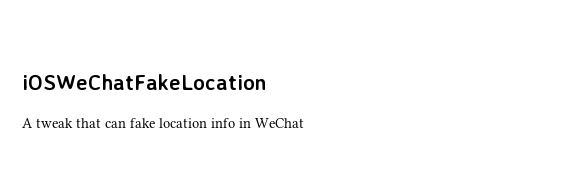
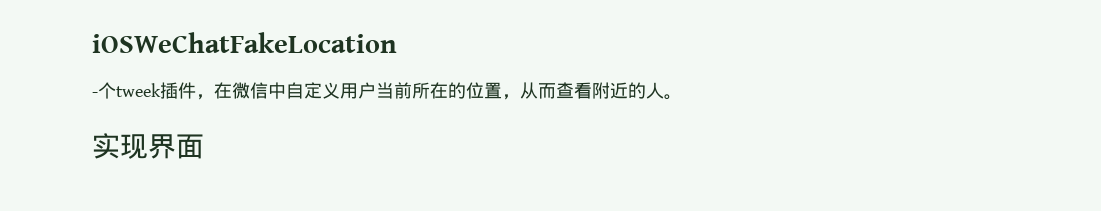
- A tweak that can fake location info in WeChat
+ -个tweek插件，在微信中自定义用户当前所在的位置，从而查看附近的人。
+ 实现界面

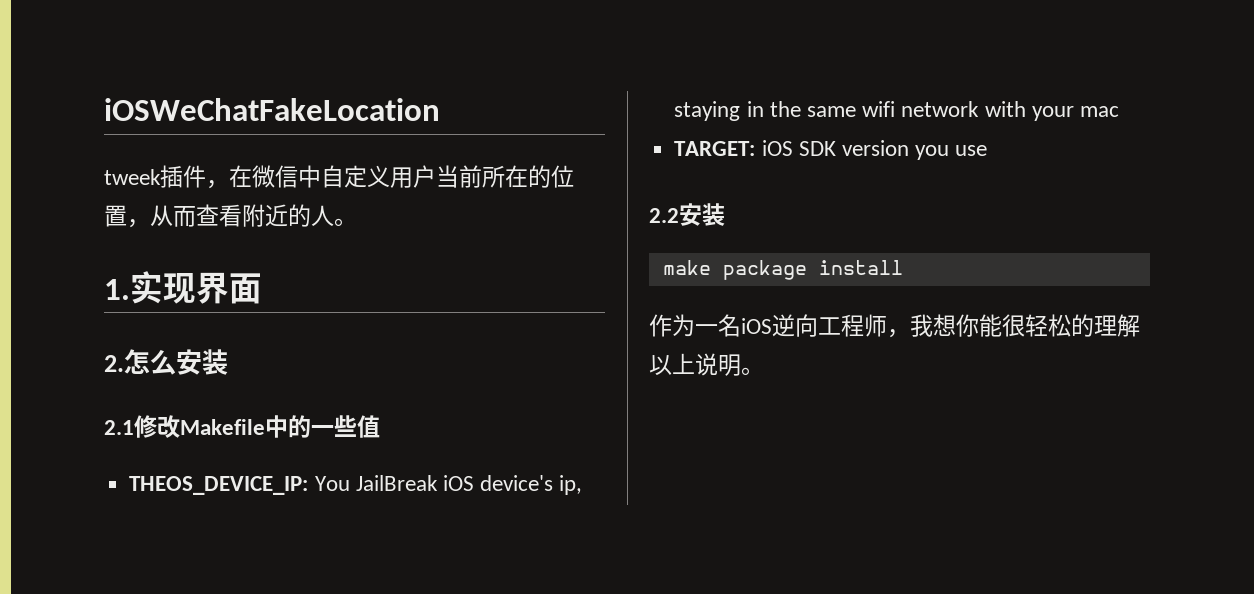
- -个tweek插件，在微信中自定义用户当前所在的位置，从而查看附近的人。
+ tweek插件，在微信中自定义用户当前所在的位置，从而查看附近的人。
- 实现界面
+ 1.实现界面
+ 2.怎么安装
+ 2.1修改Makefile中的一些值
+ THEOS_DEVICE_IP: You JailBreak iOS device's ip, staying in the same wifi network with your mac
+ TARGET: iOS SDK version you use
+ 2.2安装
+ make package install
+ 作为一名iOS逆向工程师，我想你能很轻松的理解以上说明。

